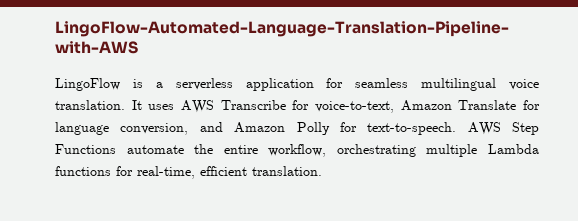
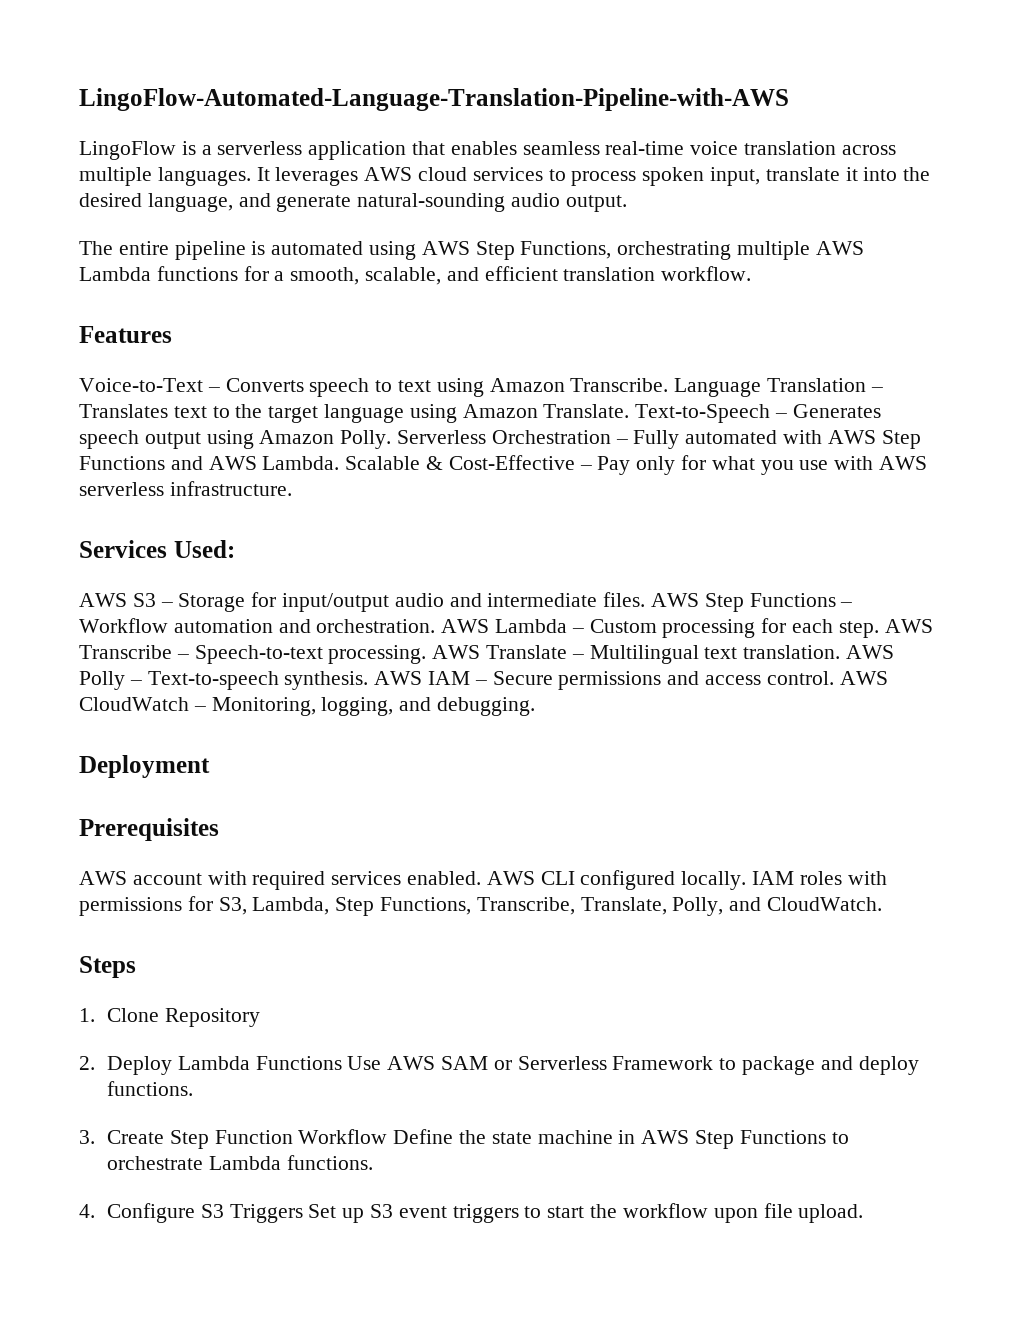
- LingoFlow is a serverless application for seamless multilingual voice translation. It uses AWS Transcribe for voice-to-text, Amazon Translate for language conversion, and Amazon Polly for text-to-speech. AWS Step Functions automate the entire workflow, orchestrating multiple Lambda functions for real-time, efficient translation.
+ LingoFlow is a serverless application that enables seamless real-time voice translation across multiple languages. It leverages AWS cloud services to process spoken input, translate it into the desired language, and generate natural-sounding audio output.
+ The entire pipeline is automated using AWS Step Functions, orchestrating multiple AWS Lambda functions for a smooth, scalable, and efficient translation workflow.
+ Features
+ Voice-to-Text – Converts speech to text using Amazon Transcribe. Language Translation – Translates text to the target language using Amazon Translate. Text-to-Speech – Generates speech output using Amazon Polly. Serverless Orchestration – Fully automated with AWS Step Functions and AWS Lambda. Scalable & Cost-Effective – Pay only for what you use with AWS serverless infrastructure.
+ Services Used:
+ AWS S3 – Storage for input/output audio and intermediate files. AWS Step Functions – Workflow automation and orchestration. AWS Lambda – Custom processing for each step. AWS Transcribe – Speech-to-text processing. AWS Translate – Multilingual text translation. AWS Polly – Text-to-speech synthesis. AWS IAM – Secure permissions and access control. AWS CloudWatch – Monitoring, logging, and debugging.
+ Deployment
+ Prerequisites
+ AWS account with required services enabled. AWS CLI configured locally. IAM roles with permissions for S3, Lambda, Step Functions, Transcribe, Translate, Polly, and CloudWatch.
+ Steps
+ 1. Clone Repository
+ 2. Deploy Lambda Functions Use AWS SAM or Serverless Framework to package and deploy functions.
+ 3. Create Step Function Workflow Define the state machine in AWS Step Functions to orchestrate Lambda functions.
+ 4. Configure S3 Triggers Set up S3 event triggers to start the workflow upon file upload.

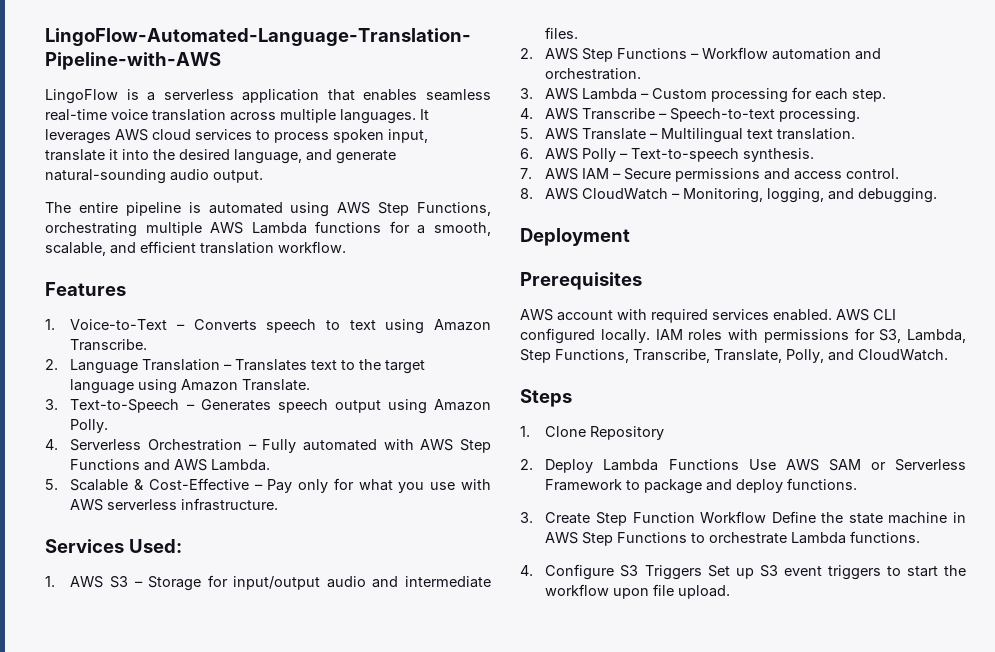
- Voice-to-Text – Converts speech to text using Amazon Transcribe. Language Translation – Translates text to the target language using Amazon Translate. Text-to-Speech – Generates speech output using Amazon Polly. Serverless Orchestration – Fully automated with AWS Step Functions and AWS Lambda. Scalable & Cost-Effective – Pay only for what you use with AWS serverless infrastructure.
+ 1. Voice-to-Text – Converts speech to text using Amazon Transcribe.
+ 2. Language Translation – Translates text to the target language using Amazon Translate.
+ 3. Text-to-Speech – Generates speech output using Amazon Polly.
+ 4. Serverless Orchestration – Fully automated with AWS Step Functions and AWS Lambda.
+ 5. Scalable & Cost-Effective – Pay only for what you use with AWS serverless infrastructure.
- AWS S3 – Storage for input/output audio and intermediate files. AWS Step Functions – Workflow automation and orchestration. AWS Lambda – Custom processing for each step. AWS Transcribe – Speech-to-text processing. AWS Translate – Multilingual text translation. AWS Polly – Text-to-speech synthesis. AWS IAM – Secure permissions and access control. AWS CloudWatch – Monitoring, logging, and debugging.
+ 1. AWS S3 – Storage for input/output audio and intermediate files.
+ 2. AWS Step Functions – Workflow automation and orchestration.
+ 3. AWS Lambda – Custom processing for each step.
+ 4. AWS Transcribe – Speech-to-text processing.
+ 5. AWS Translate – Multilingual text translation.
+ 6. AWS Polly – Text-to-speech synthesis.
+ 7. AWS IAM – Secure permissions and access control.
+ 8. AWS CloudWatch – Monitoring, logging, and debugging.

